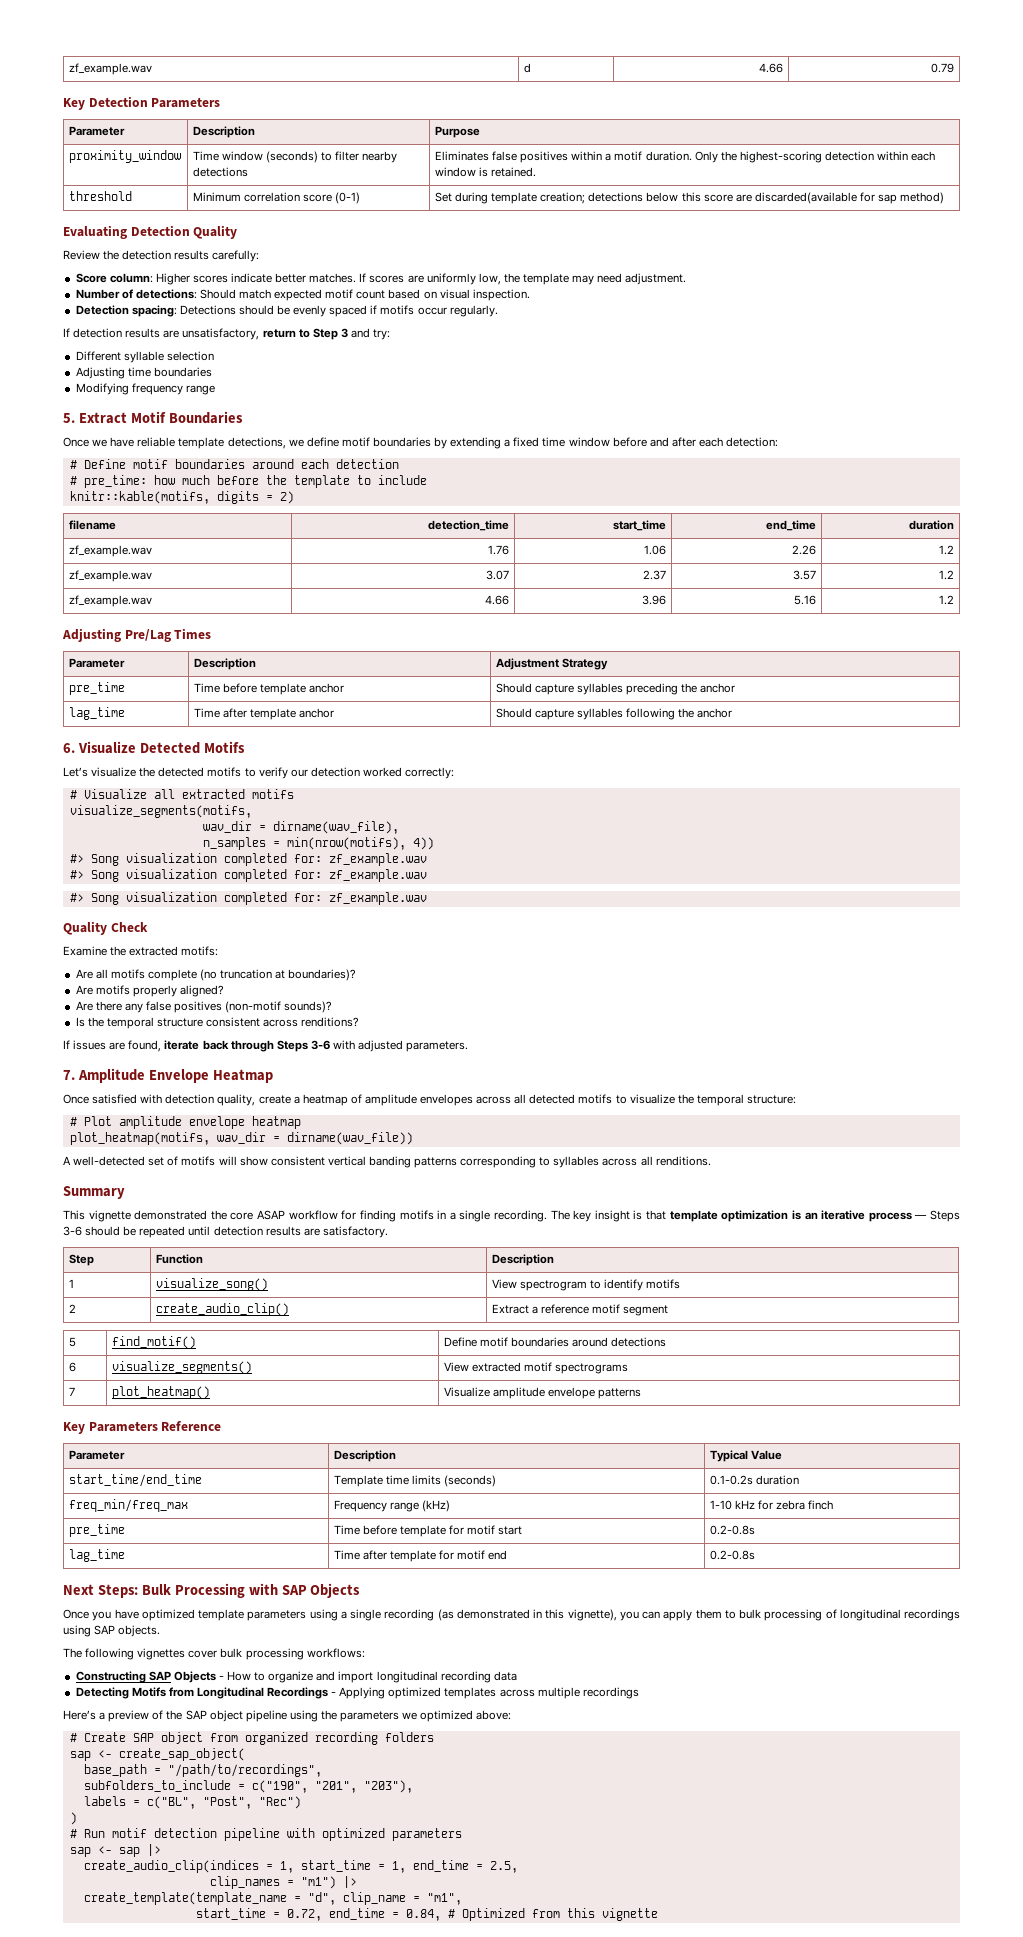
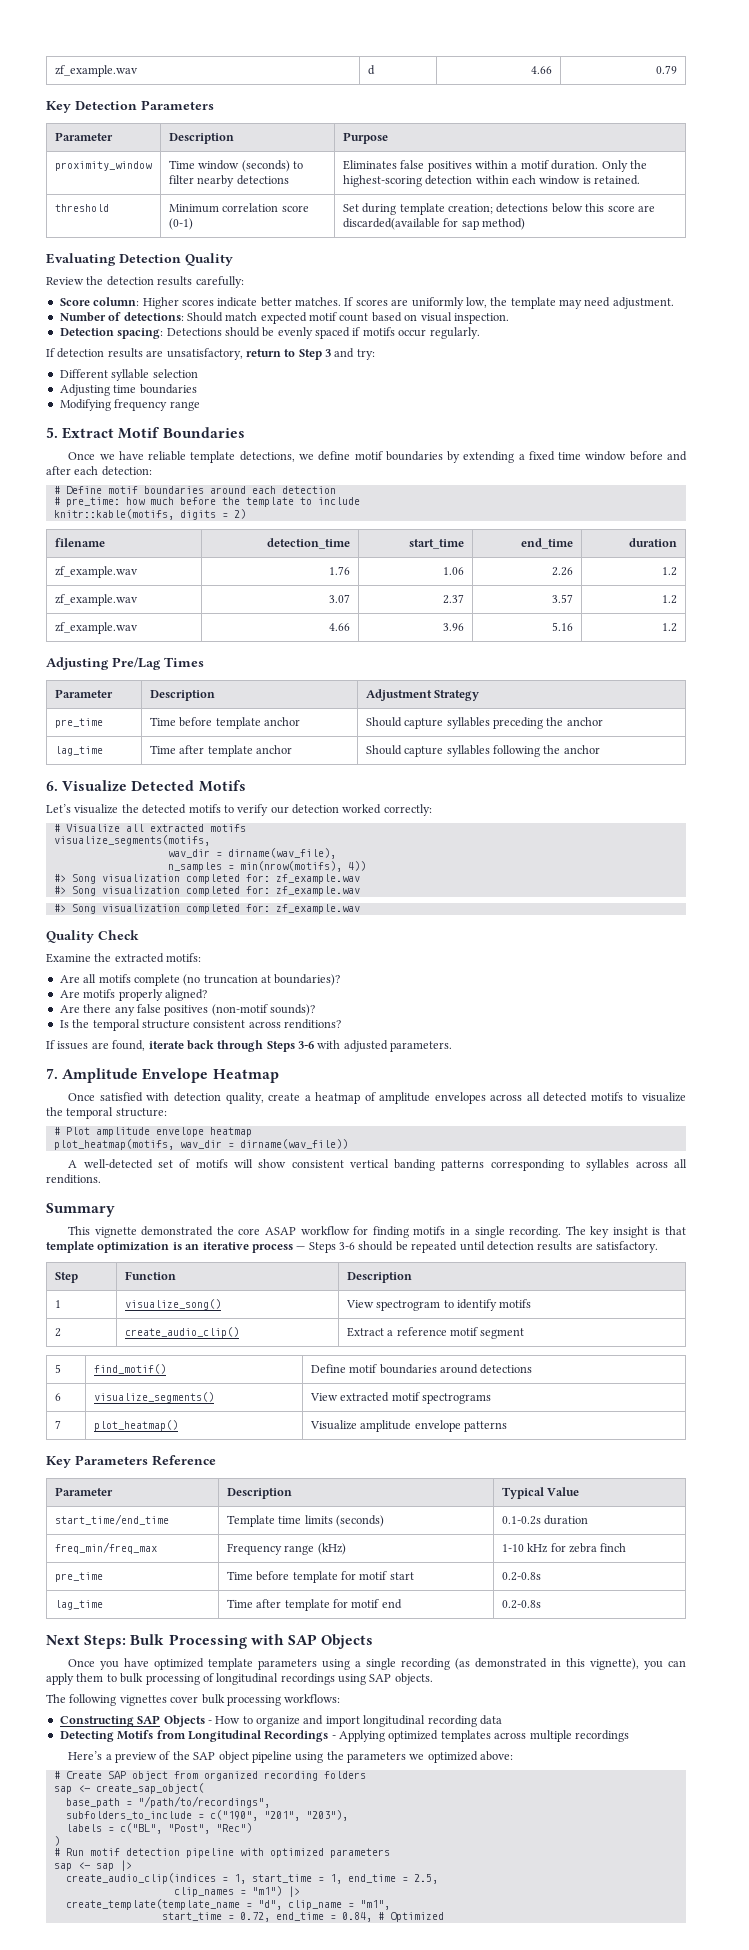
- start_time = 0.72, end_time = 0.84, # Optimized from this vignette
+ start_time = 0.72, end_time = 0.84, # Optimized

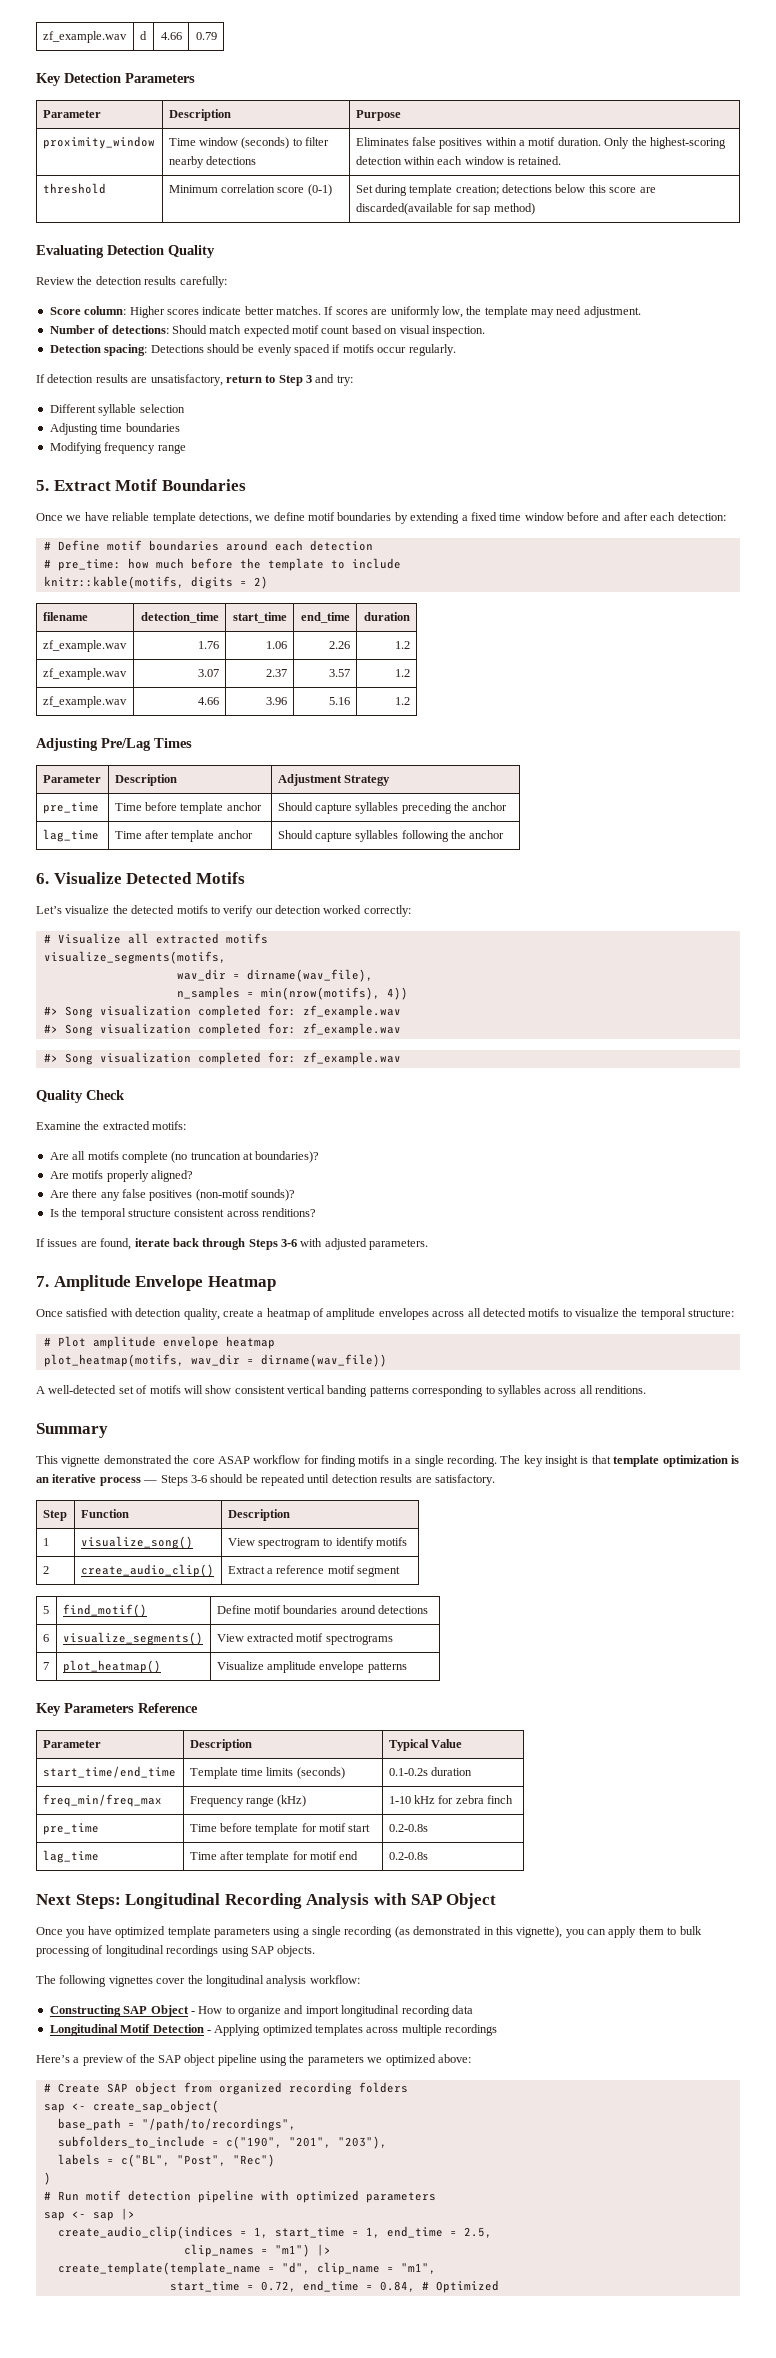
- Next Steps: Bulk Processing with SAP Objects
+ Next Steps: Longitudinal Recording Analysis with SAP Object
- The following vignettes cover bulk processing workflows:
+ The following vignettes cover the longitudinal analysis workflow:
- Constructing SAP Objects - How to organize and import longitudinal recording data
+ Constructing SAP Object - How to organize and import longitudinal recording data
- Detecting Motifs from Longitudinal Recordings - Applying optimized templates across multiple recordings
+ Longitudinal Motif Detection - Applying optimized templates across multiple recordings

